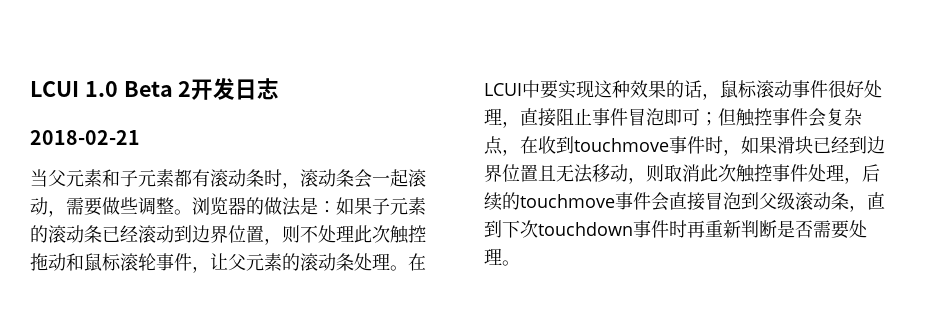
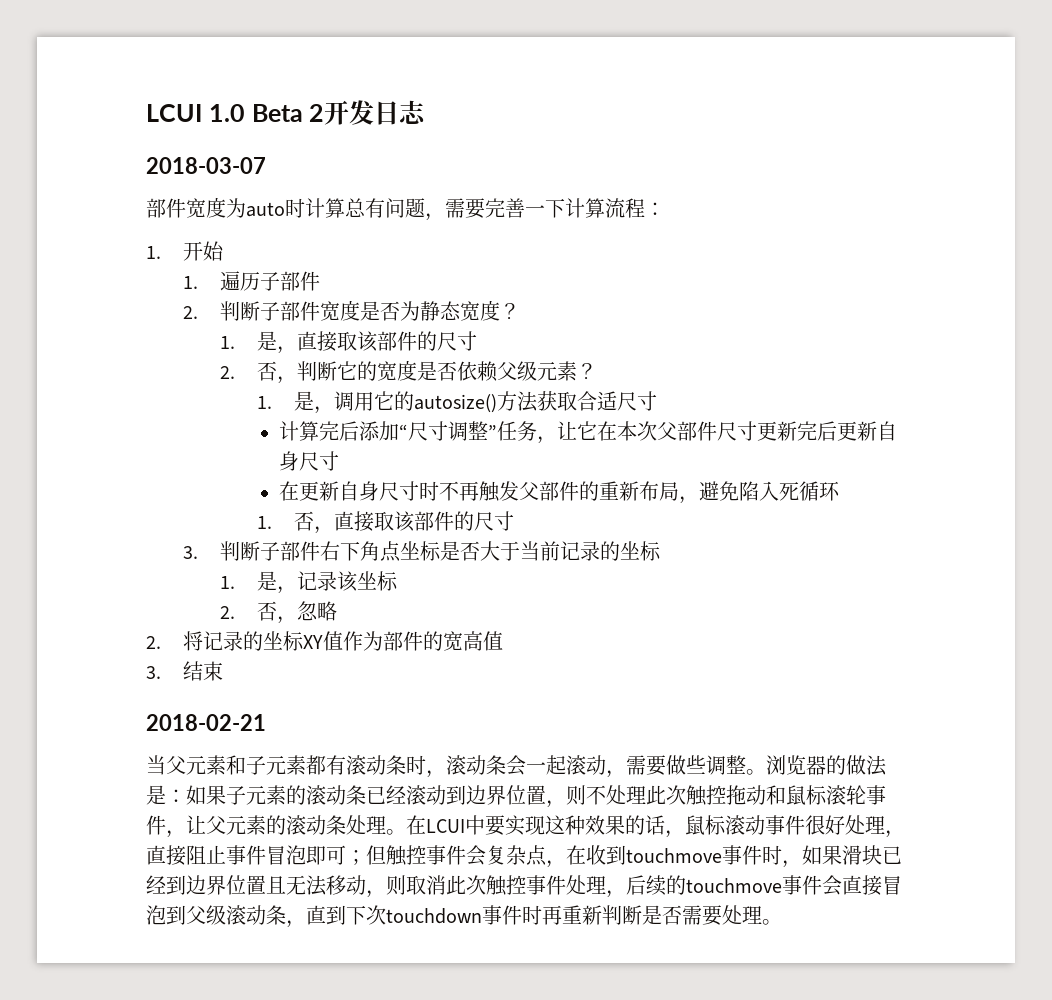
+ 2018-03-07
+ 部件宽度为auto时计算总有问题，需要完善一下计算流程：
+ 1.开始
+ 1.遍历子部件
+ 2.判断子部件宽度是否为静态宽度？
+ 1.是，直接取该部件的尺寸
+ 2.否，判断它的宽度是否依赖父级元素？
+ 1.是，调用它的autosize()方法获取合适尺寸
+ 计算完后添加“尺寸调整”任务，让它在本次父部件尺寸更新完后更新自身尺寸
+ 在更新自身尺寸时不再触发父部件的重新布局，避免陷入死循环
+ 1.否，直接取该部件的尺寸
+ 3.判断子部件右下角点坐标是否大于当前记录的坐标
+ 1.是，记录该坐标
+ 2.否，忽略
+ 2.将记录的坐标XY值作为部件的宽高值
+ 3.结束

